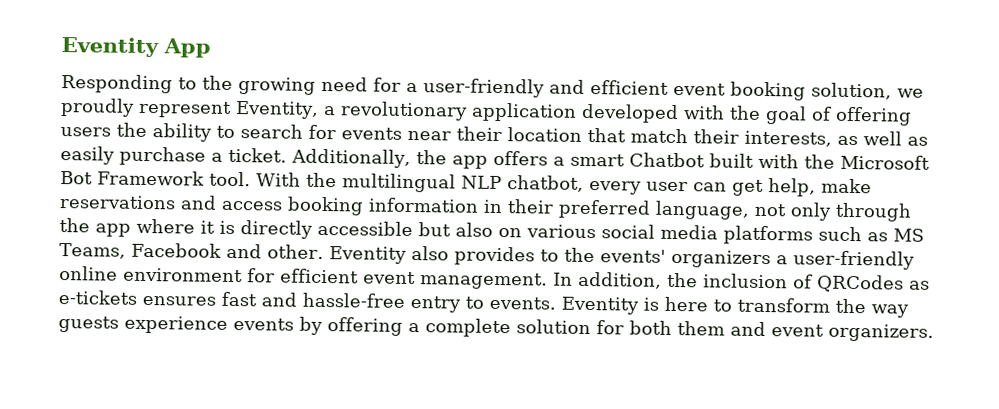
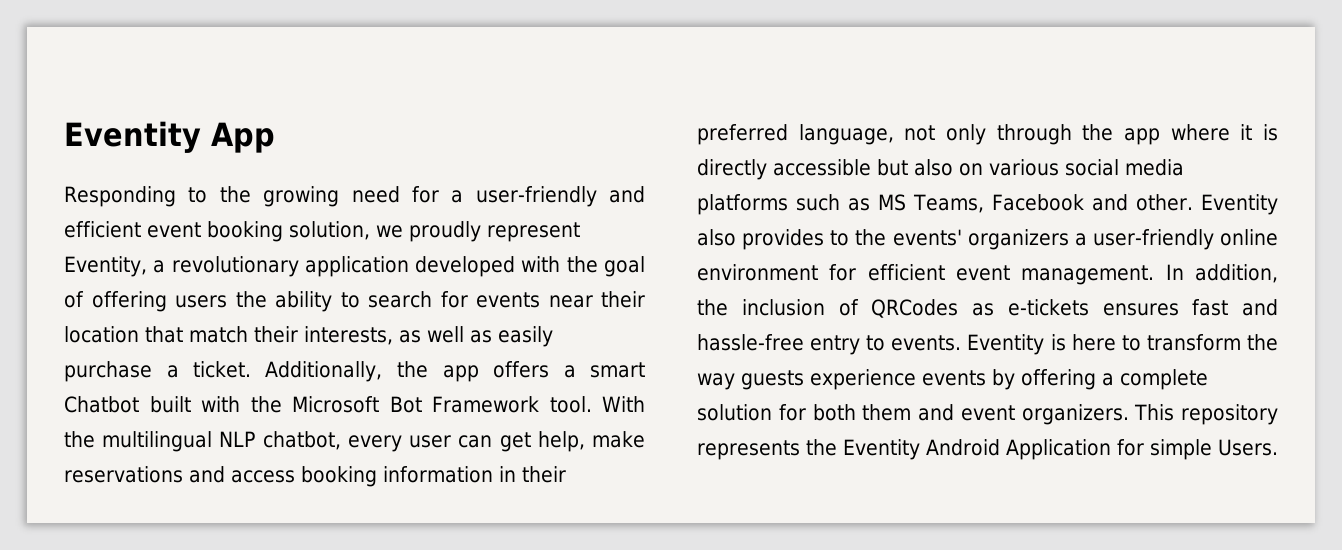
+ This repository represents the Eventity Android Application for simple Users.

